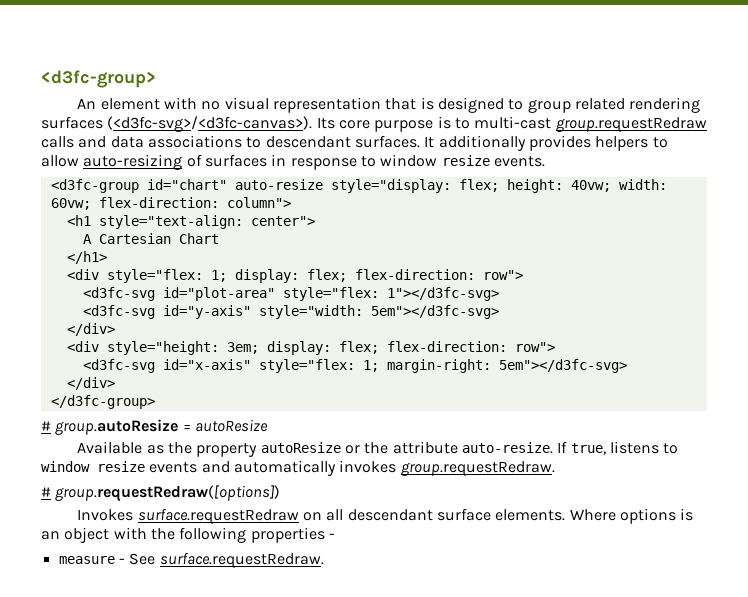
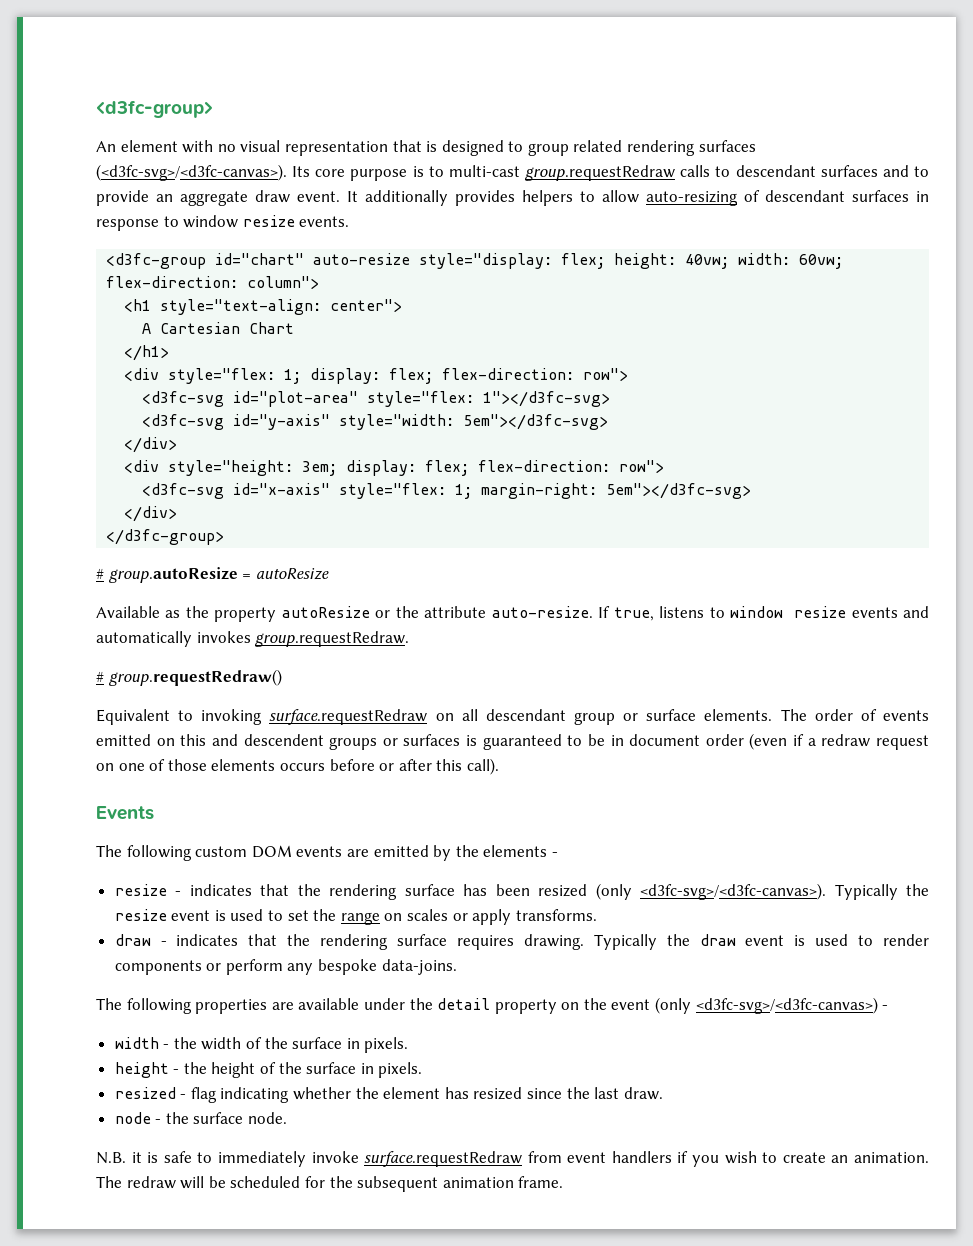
- Its core purpose is to multi-cast group.requestRedraw calls and data associations to descendant surfaces.
+ Its core purpose is to multi-cast group.requestRedraw calls to descendant surfaces and to provide an aggregate draw event.
- It additionally provides helpers to allow auto-resizing of surfaces in response to window resize events.
+ It additionally provides helpers to allow auto-resizing of descendant surfaces in response to window resize events.
- # group.requestRedraw([options])
- Invokes surface.requestRedraw on all descendant surface elements. Where options is an object with the following properties -
- measure - See surface.requestRedraw.
+ # group.requestRedraw()
+ Equivalent to invoking surface.requestRedraw on all descendant group or surface elements. The order of events emitted on this and descendent groups or surfaces is guaranteed to be in document order (even if a redraw request on one of those elements occurs before or after this call).
+ Events
+ The following custom DOM events are emitted by the elements -
+ resize - indicates that the rendering surface has been resized (only <d3fc-svg>/<d3fc-canvas>). Typically the resize event is used to set the range on scales or apply transforms.
+ draw - indicates that the rendering surface requires drawing. Typically the draw event is used to render components or perform any bespoke data-joins.
+ The following properties are available under the detail property on the event (only <d3fc-svg>/<d3fc-canvas>) -
+ width - the width of the surface in pixels.
+ height - the height of the surface in pixels.
+ resized - flag indicating whether the element has resized since the last draw.
+ node - the surface node.
+ N.B. it is safe to immediately invoke surface.requestRedraw from event handlers if you wish to create an animation. The redraw will be scheduled for the subsequent animation frame.

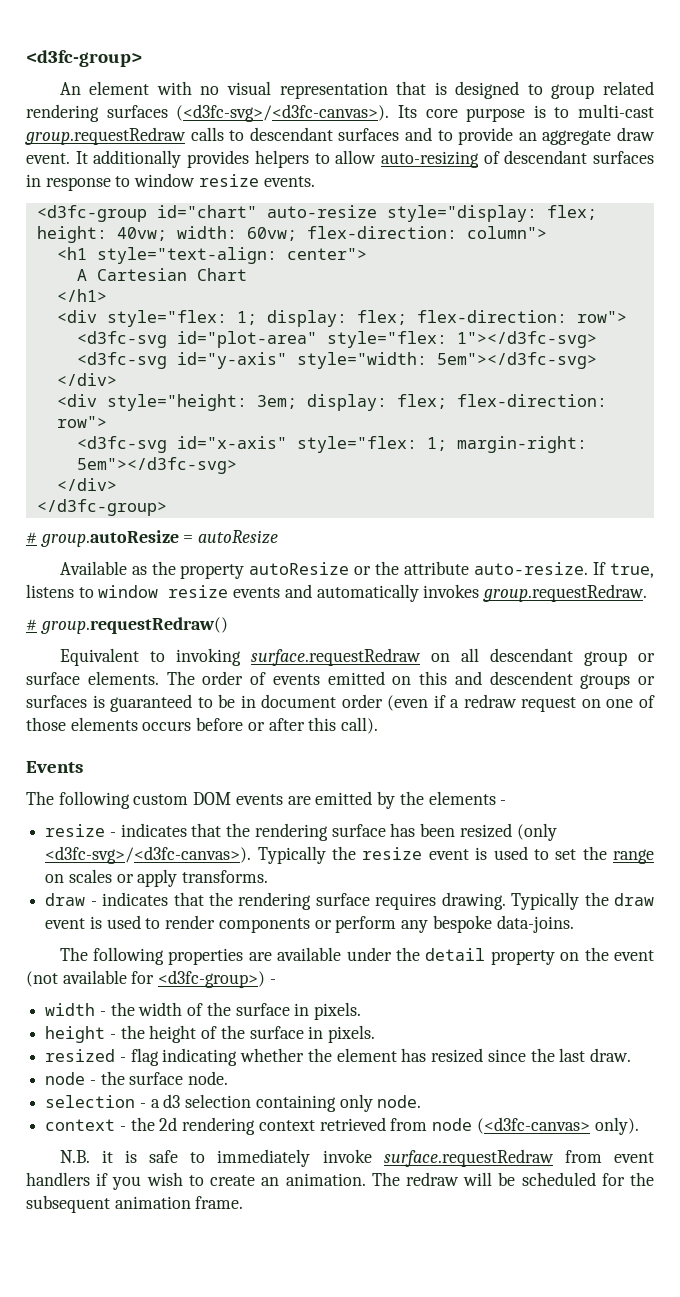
- The following properties are available under the detail property on the event (only <d3fc-svg>/<d3fc-canvas>) -
+ The following properties are available under the detail property on the event (not available for <d3fc-group>) -
+ selection - a d3 selection containing only node.
+ context - the 2d rendering context retrieved from node (<d3fc-canvas> only).

